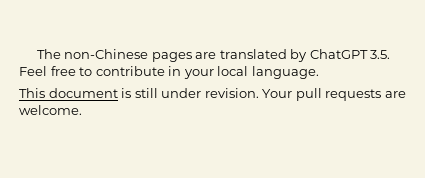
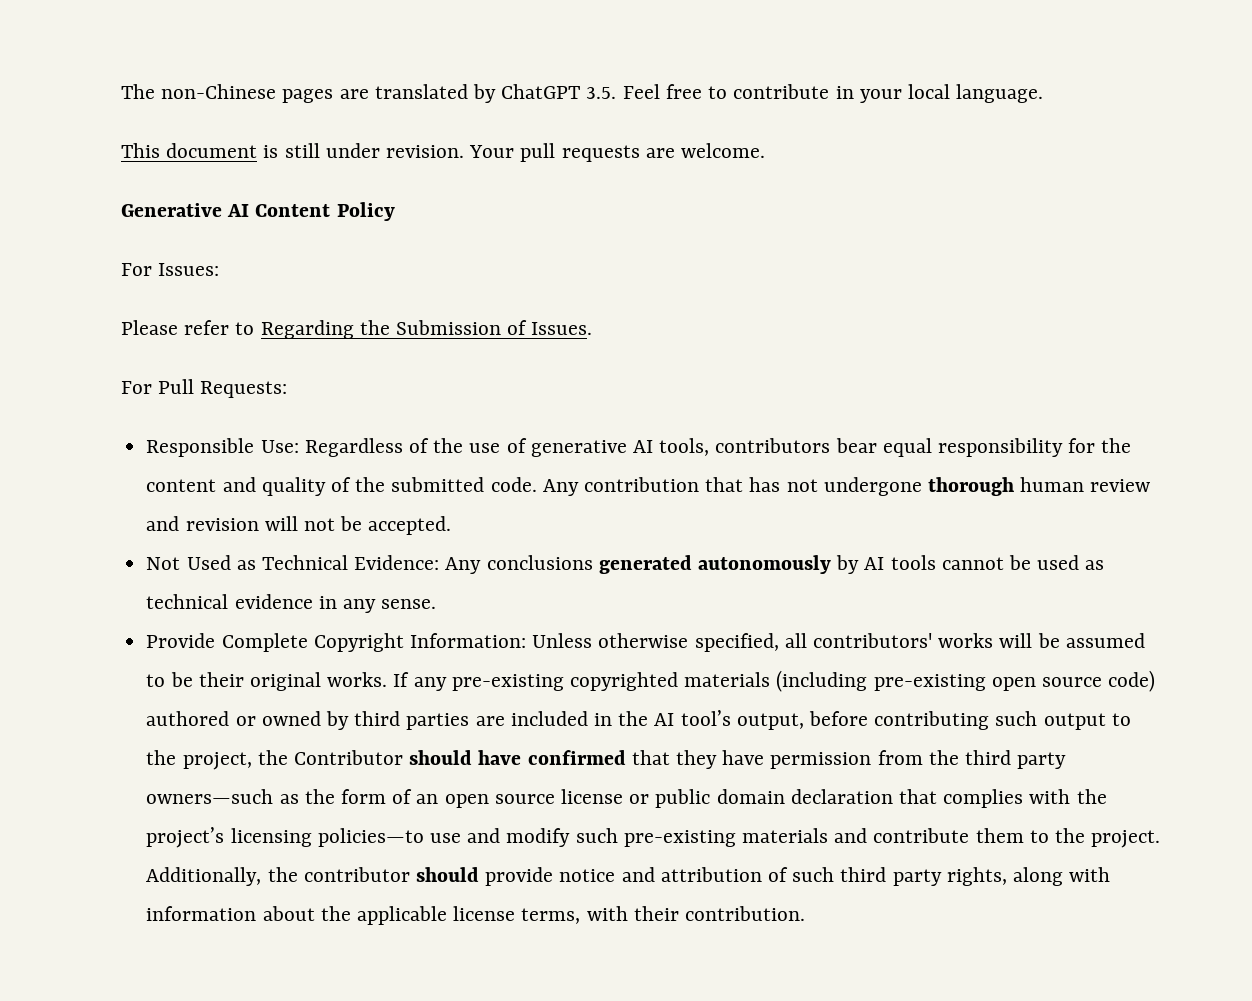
+ Generative AI Content Policy
+ For Issues:
+ Please refer to Regarding the Submission of Issues.
+ For Pull Requests:
+ Responsible Use: Regardless of the use of generative AI tools, contributors bear equal responsibility for the content and quality of the submitted code. Any contribution that has not undergone thorough human review and revision will not be accepted.
+ Not Used as Technical Evidence: Any conclusions generated autonomously by AI tools cannot be used as technical evidence in any sense.
+ Provide Complete Copyright Information: Unless otherwise specified, all contributors' works will be assumed to be their original works. If any pre-existing copyrighted materials (including pre-existing open source code) authored or owned by third parties are included in the AI tool’s output, before contributing such output to the project, the Contributor should have confirmed that they have permission from the third party owners—such as the form of an open source license or public domain declaration that complies with the project’s licensing policies—to use and modify such pre-existing materials and contribute them to the project. Additionally, the contributor should provide notice and attribution of such third party rights, along with information about the applicable license terms, with their contribution.

